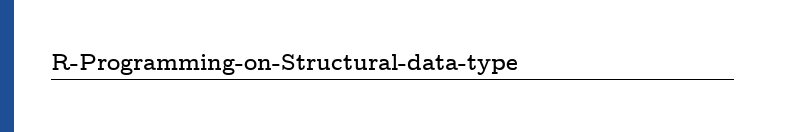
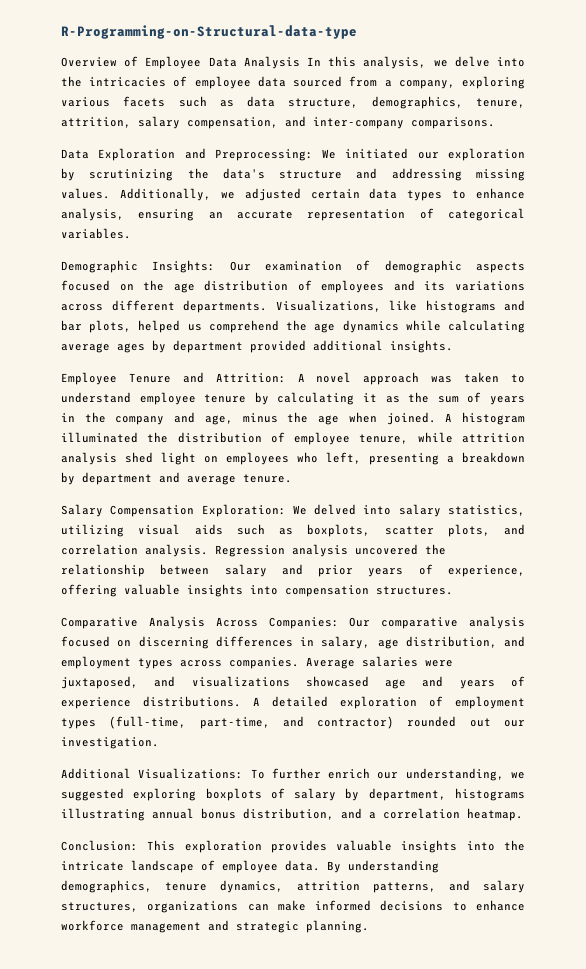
+ Overview of Employee Data Analysis In this analysis, we delve into the intricacies of employee data sourced from a company, exploring various facets such as data structure, demographics, tenure, attrition, salary compensation, and inter-company comparisons.
+ Data Exploration and Preprocessing: We initiated our exploration by scrutinizing the data's structure and addressing missing values. Additionally, we adjusted certain data types to enhance analysis, ensuring an accurate representation of categorical variables.
+ Demographic Insights: Our examination of demographic aspects focused on the age distribution of employees and its variations across different departments. Visualizations, like histograms and bar plots, helped us comprehend the age dynamics while calculating average ages by department provided additional insights.
+ Employee Tenure and Attrition: A novel approach was taken to understand employee tenure by calculating it as the sum of years in the company and age, minus the age when joined. A histogram illuminated the distribution of employee tenure, while attrition analysis shed light on employees who left, presenting a breakdown by department and average tenure.
+ Salary Compensation Exploration: We delved into salary statistics, utilizing visual aids such as boxplots, scatter plots, and correlation analysis. Regression analysis uncovered the relationship between salary and prior years of experience, offering valuable insights into compensation structures.
+ Comparative Analysis Across Companies: Our comparative analysis focused on discerning differences in salary, age distribution, and employment types across companies. Average salaries were juxtaposed, and visualizations showcased age and years of experience distributions. A detailed exploration of employment types (full-time, part-time, and contractor) rounded out our investigation.
+ Additional Visualizations: To further enrich our understanding, we suggested exploring boxplots of salary by department, histograms illustrating annual bonus distribution, and a correlation heatmap.
+ Conclusion: This exploration provides valuable insights into the intricate landscape of employee data. By understanding demographics, tenure dynamics, attrition patterns, and salary structures, organizations can make informed decisions to enhance workforce management and strategic planning.

